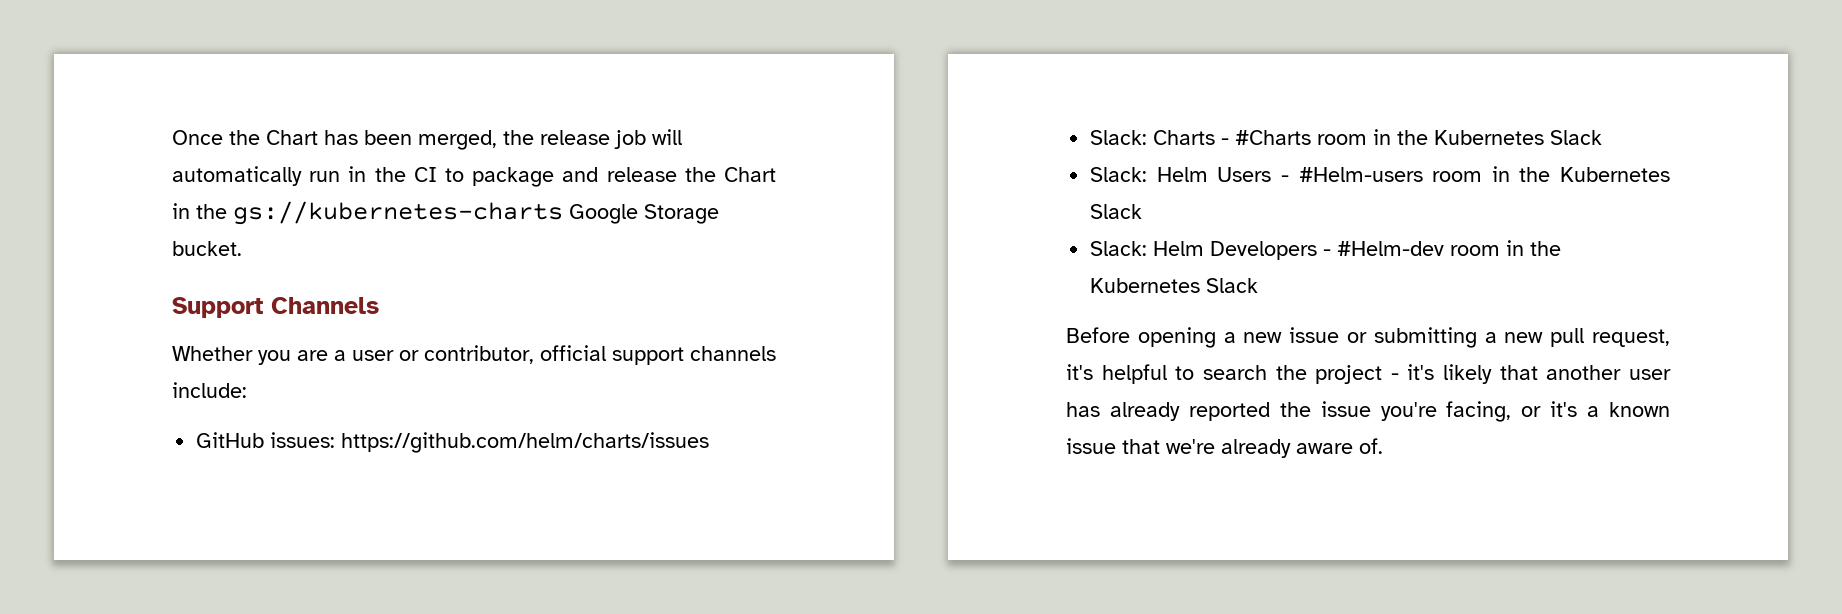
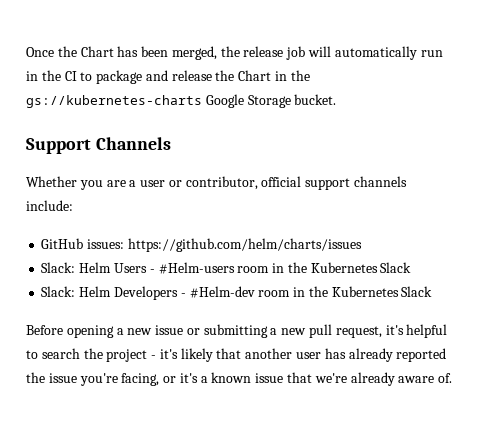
- Slack: Charts - #Charts room in the Kubernetes Slack

